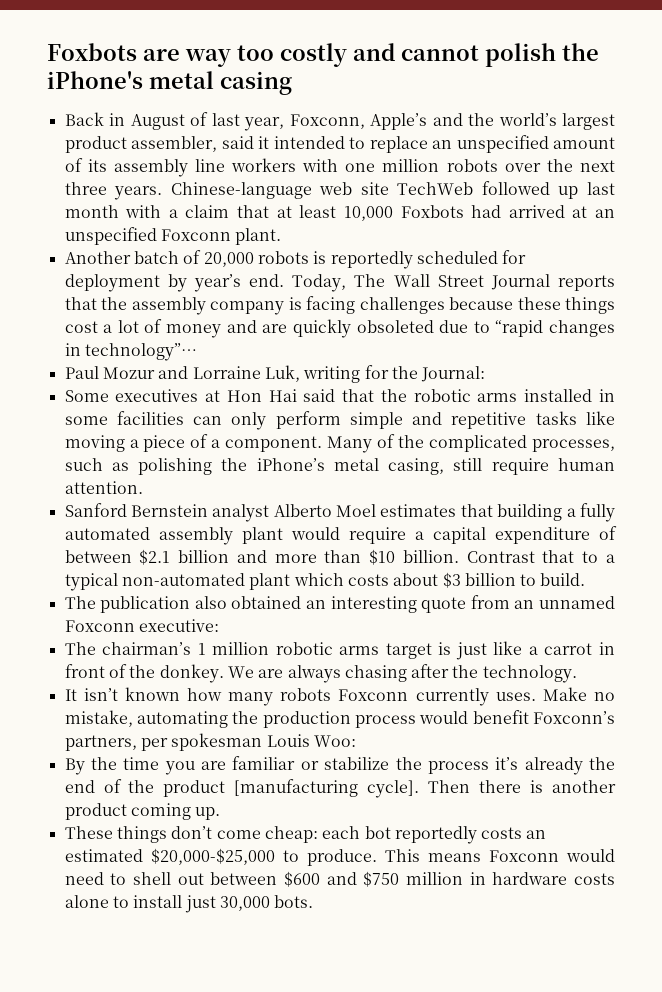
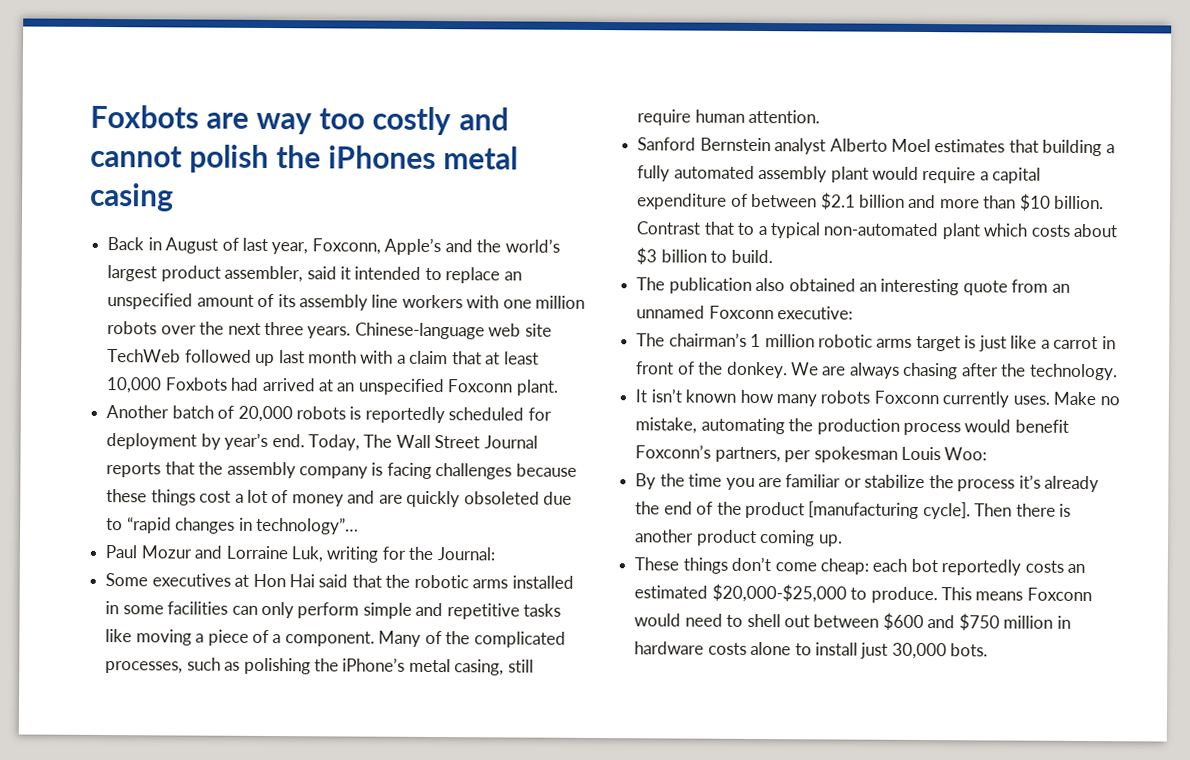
- Foxbots are way too costly and cannot polish the iPhone's metal casing
+ Foxbots are way too costly and cannot polish the iPhones metal casing

